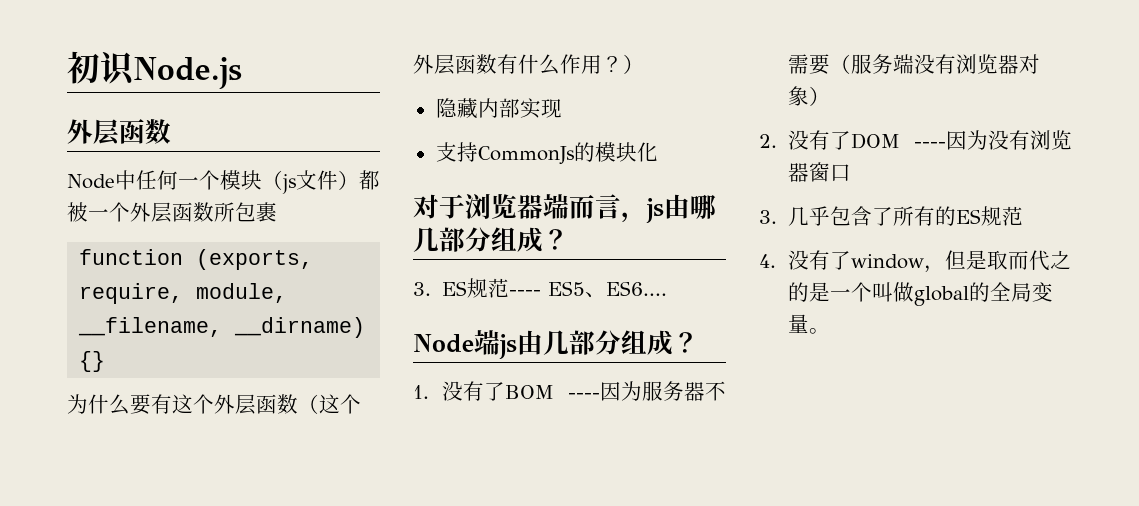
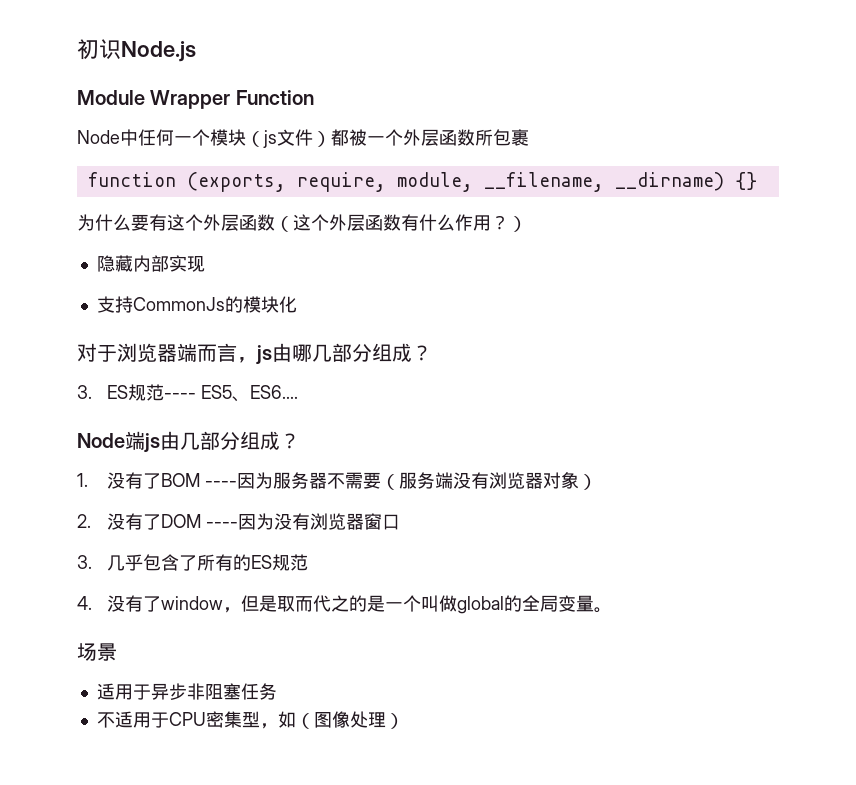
  初识Node.js
- 外层函数
+ Module Wrapper Function
+ 场景
+ 适用于异步非阻塞任务
+ 不适用于CPU密集型，如（图像处理）

